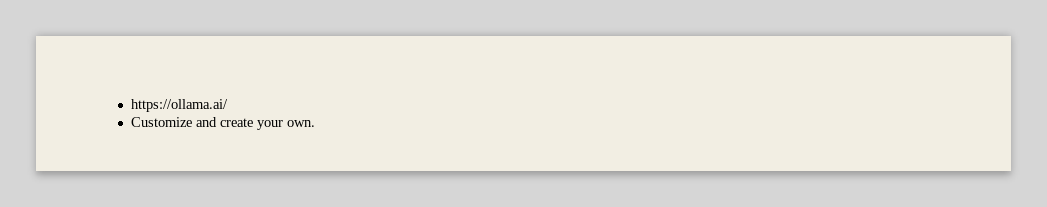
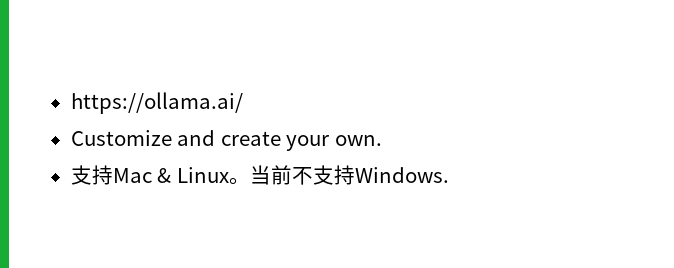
+ 支持Mac & Linux。当前不支持Windows.

